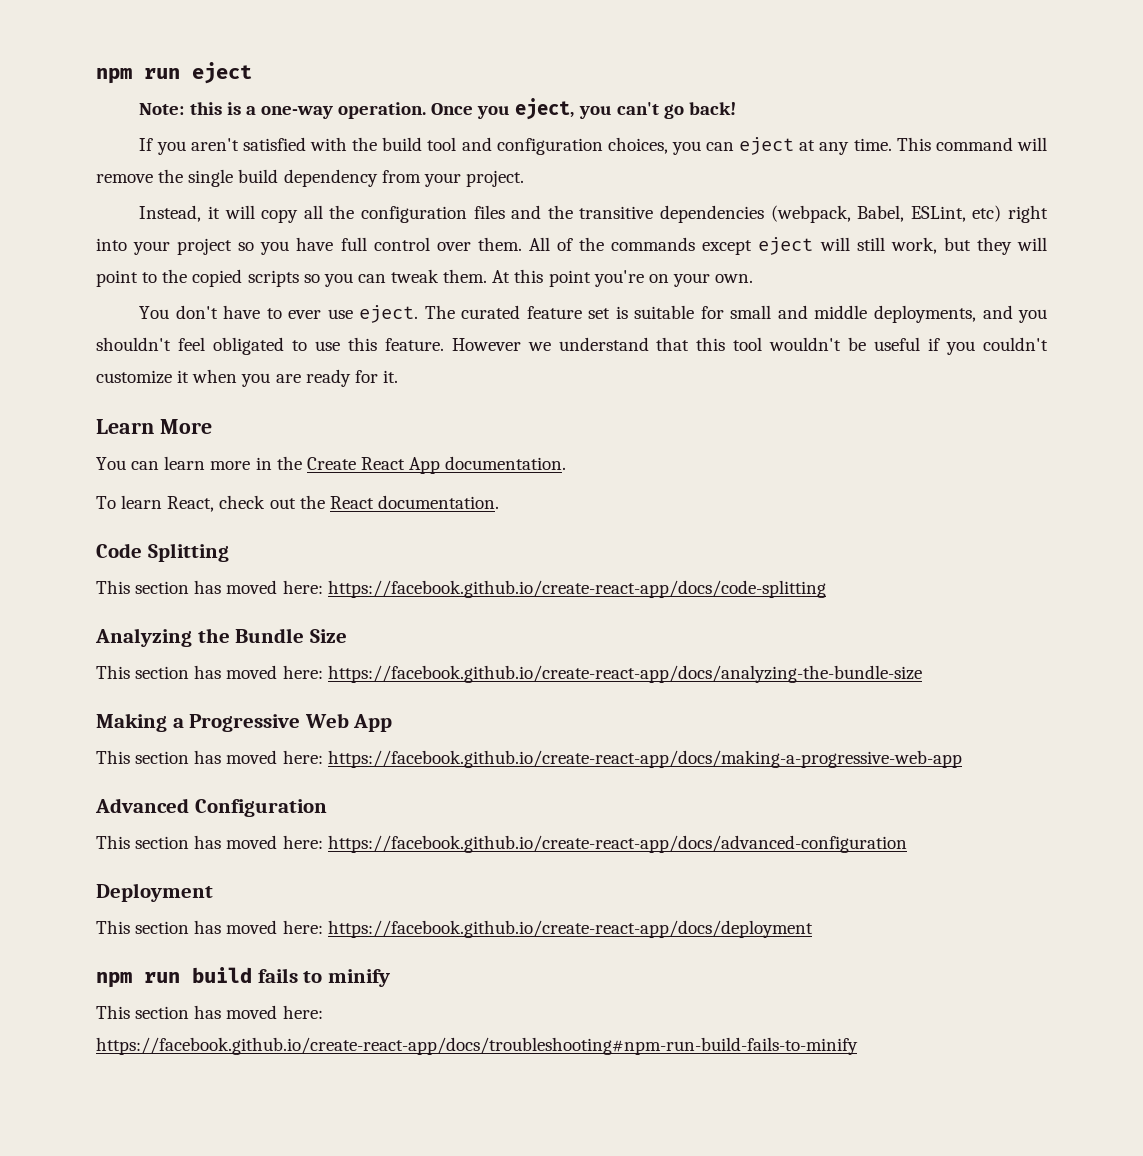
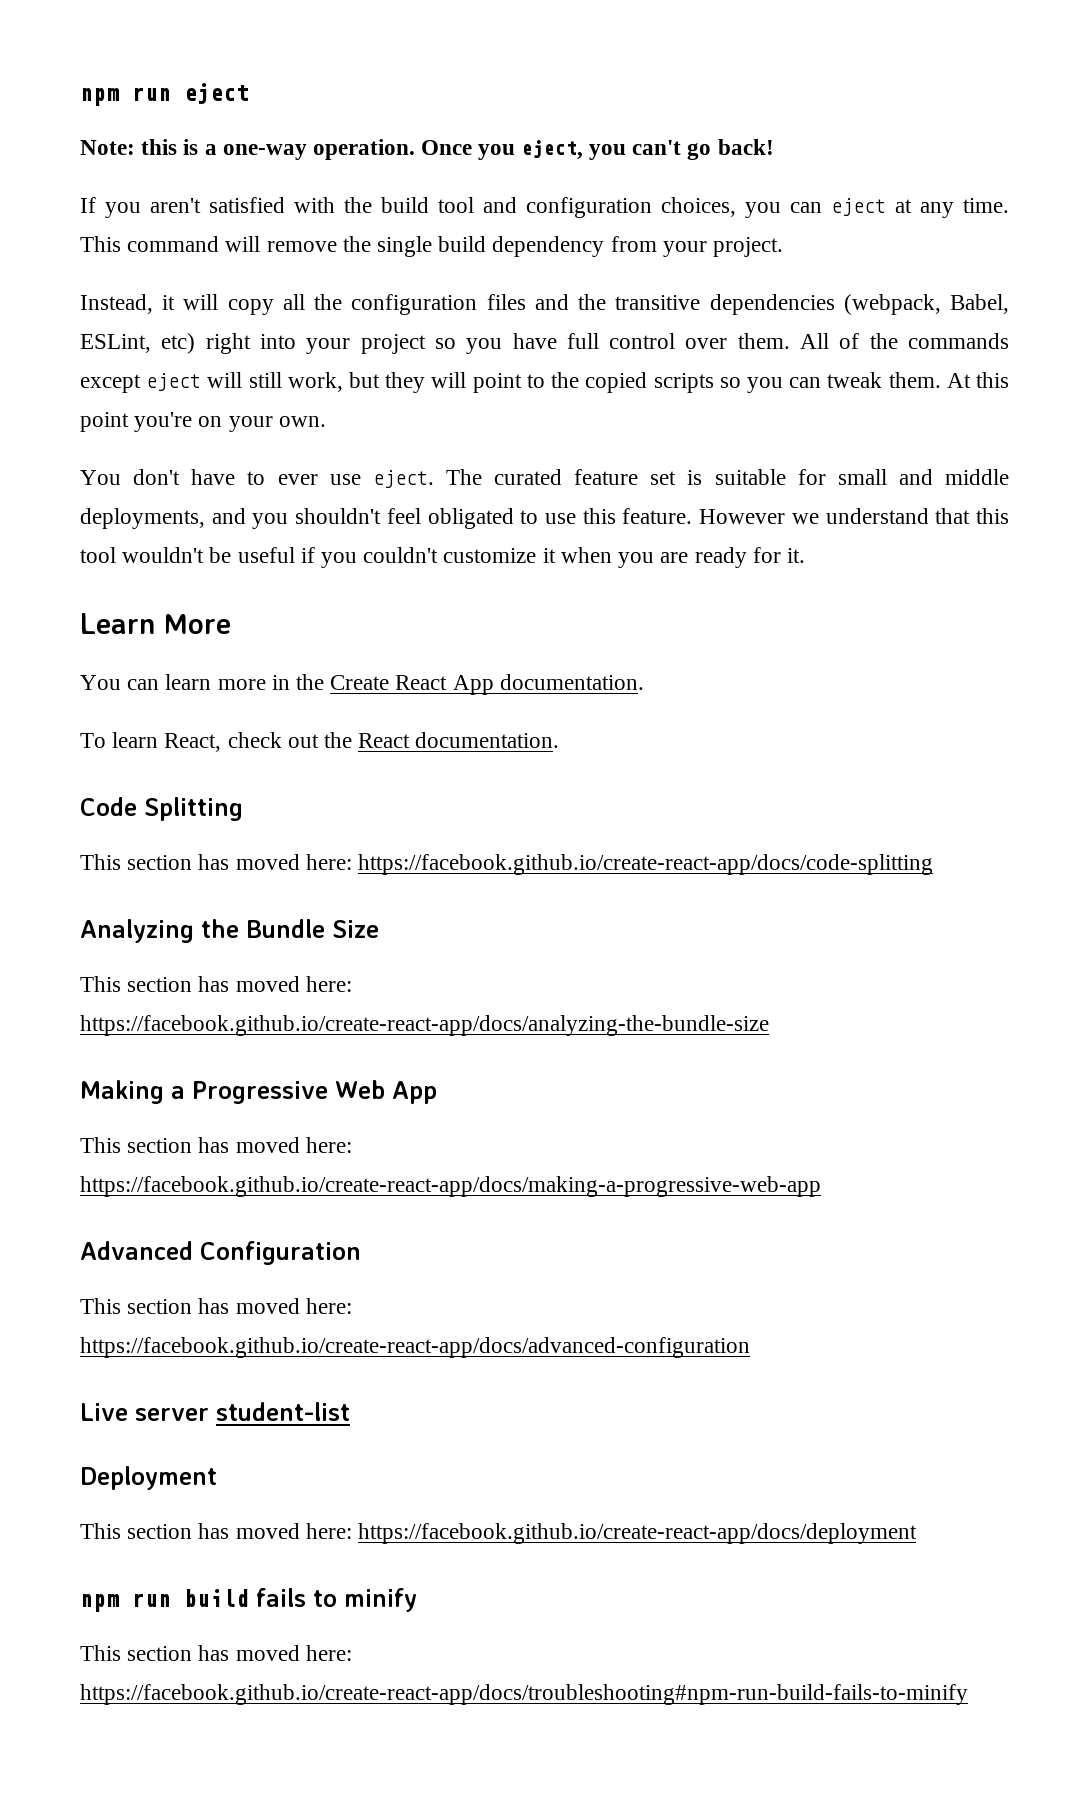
+ Live server student-list

